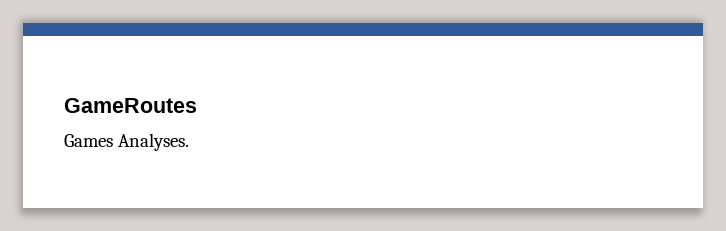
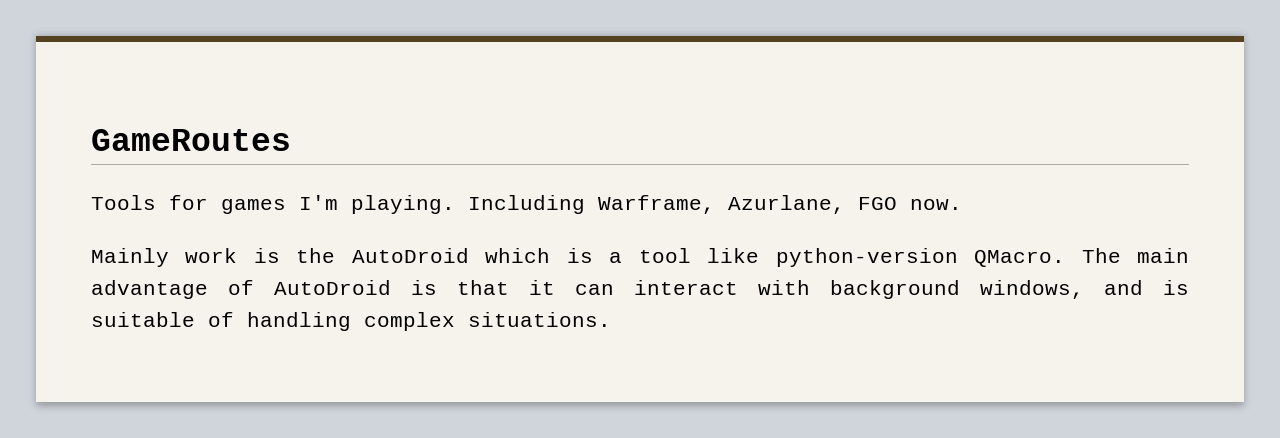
- Games Analyses.
+ Tools for games I'm playing. Including Warframe, Azurlane, FGO now.
+ Mainly work is the AutoDroid which is a tool like python-version QMacro. The main advantage of AutoDroid is that it can interact with background windows, and is suitable of handling complex situations.

